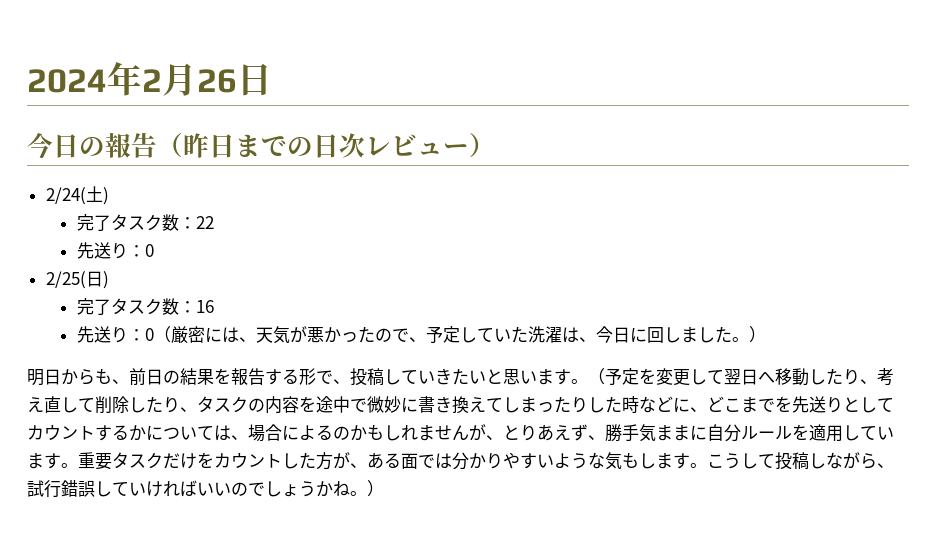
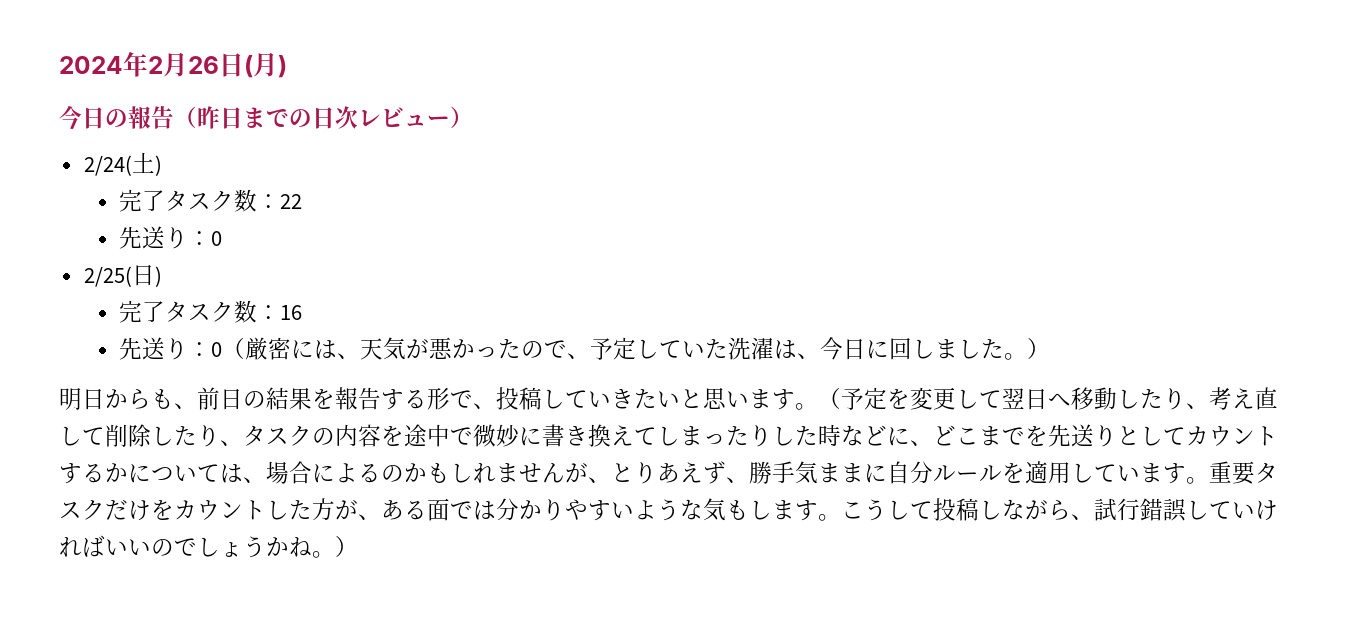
- 2024年2月26日
+ 2024年2月26日(月)

